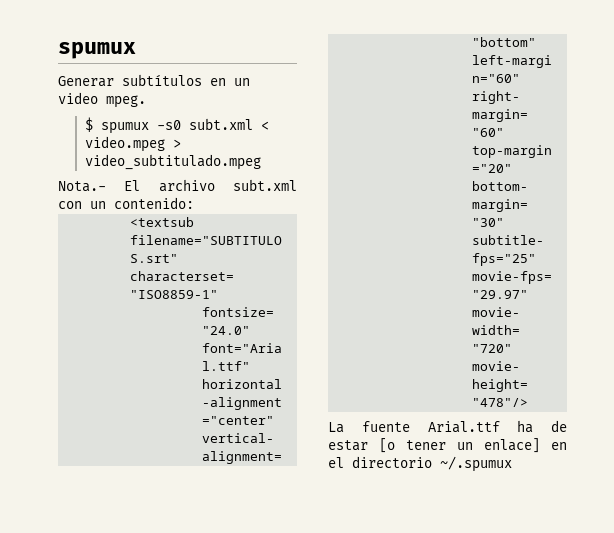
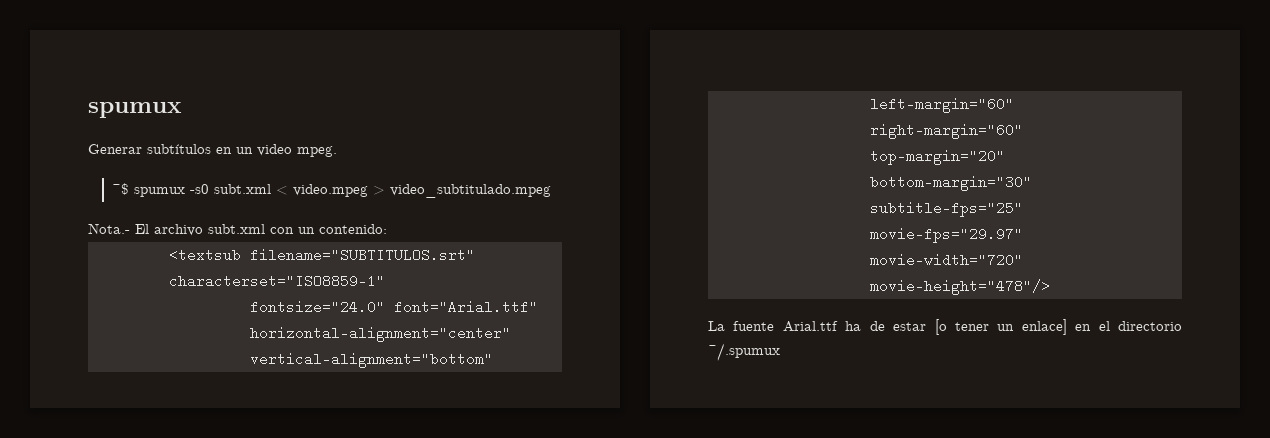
- $ spumux -s0 subt.xml < video.mpeg > video_subtitulado.mpeg
+ ~$ spumux -s0 subt.xml < video.mpeg > video_subtitulado.mpeg

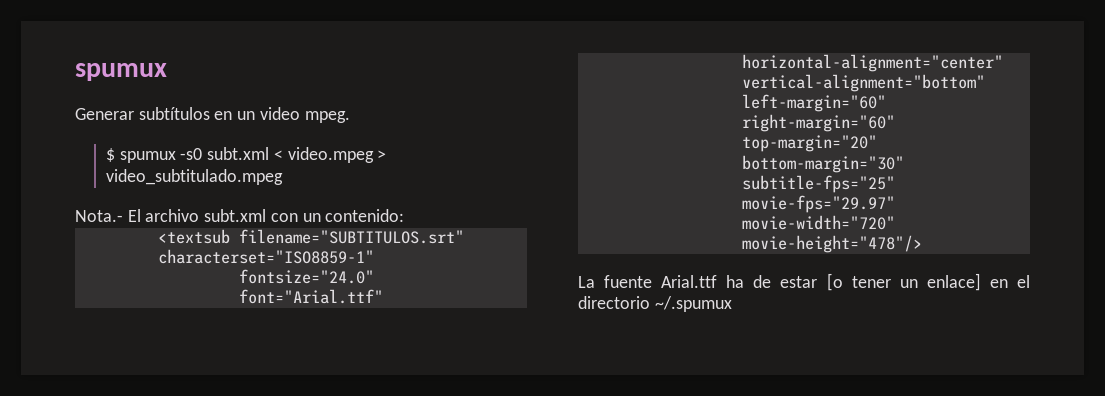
- ~$ spumux -s0 subt.xml < video.mpeg > video_subtitulado.mpeg
+ $ spumux -s0 subt.xml < video.mpeg > video_subtitulado.mpeg

